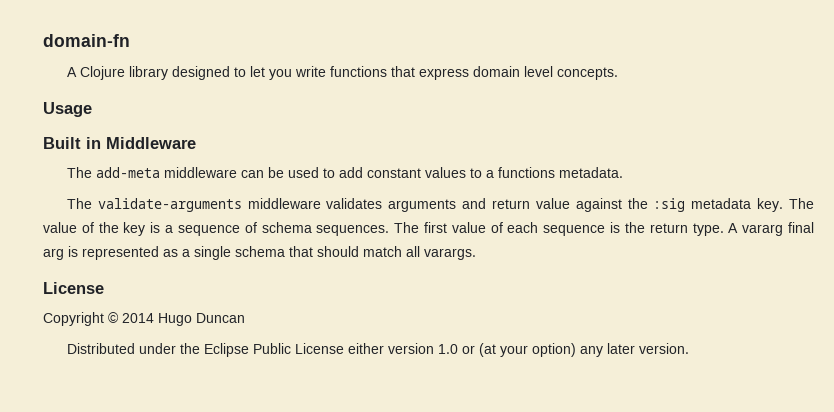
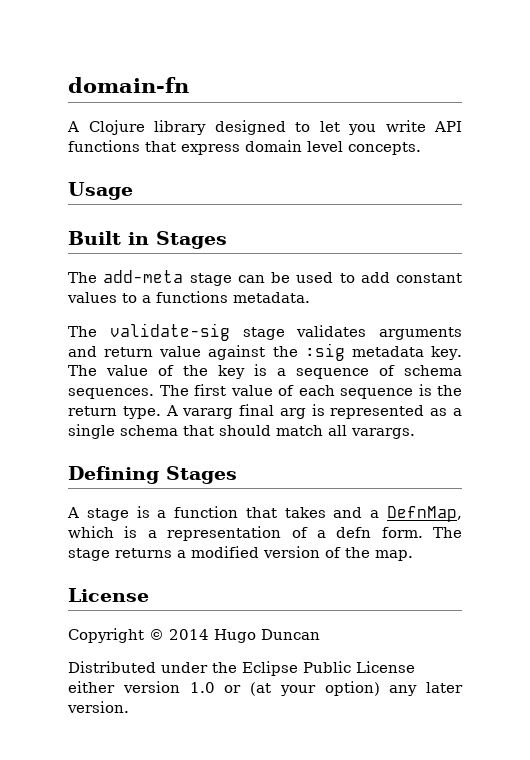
- A Clojure library designed to let you write functions that express domain level concepts.
+ A Clojure library designed to let you write API functions that express domain level concepts.
- Built in Middleware
+ Built in Stages
- The add-meta middleware can be used to add constant values to a functions metadata.
+ The add-meta stage can be used to add constant values to a functions metadata.
- The validate-arguments middleware validates arguments and return value against the :sig metadata key.
+ The validate-sig stage validates arguments and return value against the :sig metadata key.
+ Defining Stages
+ A stage is a function that takes and a DefnMap, which is a representation of a defn form. The stage returns a modified version of the map.

